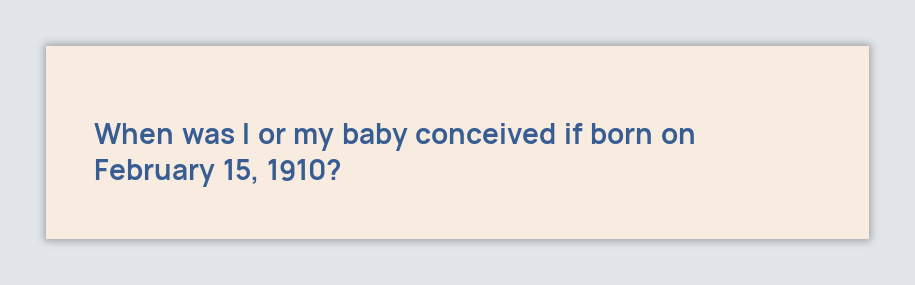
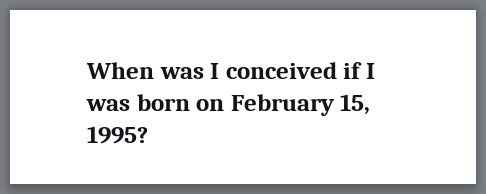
- When was I or my baby conceived if born on February 15, 1910?
+ When was I conceived if I was born on February 15, 1995?

